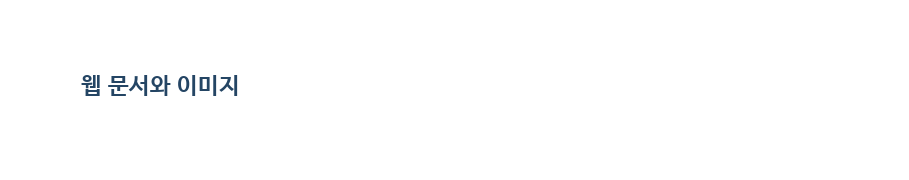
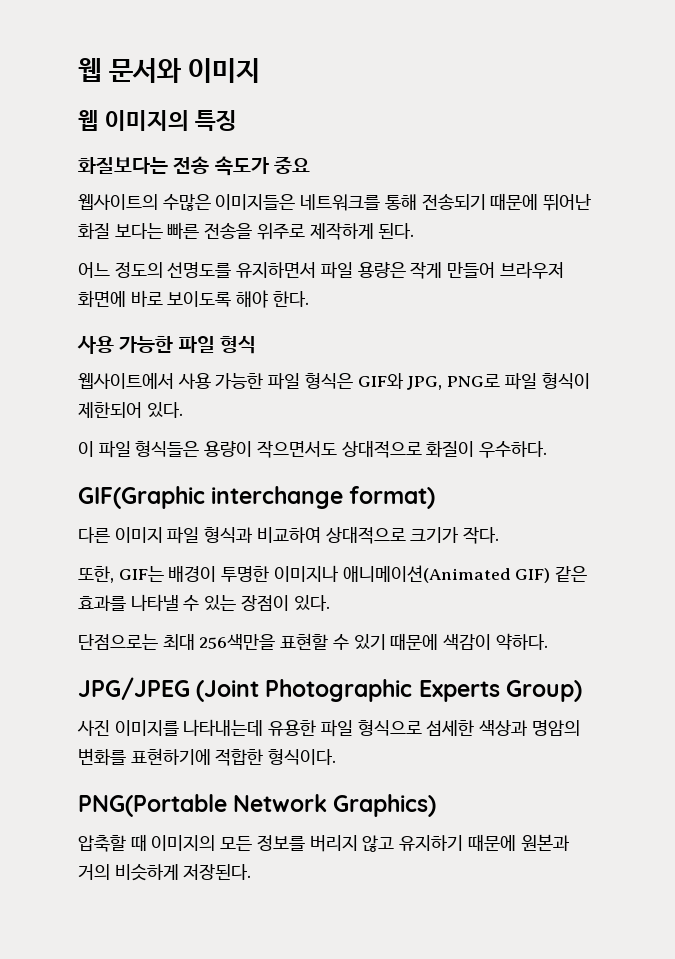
+ 웹 이미지의 특징
+ 화질보다는 전송 속도가 중요
+ 웹사이트의 수많은 이미지들은 네트워크를 통해 전송되기 때문에 뛰어난 화질 보다는 빠른 전송을 위주로 제작하게 된다.
+ 어느 정도의 선명도를 유지하면서 파일 용량은 작게 만들어 브라우저 화면에 바로 보이도록 해야 한다.
+ 사용 가능한 파일 형식
+ 웹사이트에서 사용 가능한 파일 형식은 GIF와 JPG, PNG로 파일 형식이 제한되어 있다.
+ 이 파일 형식들은 용량이 작으면서도 상대적으로 화질이 우수하다.
+ GIF(Graphic interchange format)
+ 다른 이미지 파일 형식과 비교하여 상대적으로 크기가 작다.
+ 또한, GIF는 배경이 투명한 이미지나 애니메이션(Animated GIF) 같은 효과를 나타낼 수 있는 장점이 있다.
+ 단점으로는 최대 256색만을 표현할 수 있기 때문에 색감이 약하다.
+ JPG/JPEG (Joint Photographic Experts Group)
+ 사진 이미지를 나타내는데 유용한 파일 형식으로 섬세한 색상과 명암의 변화를 표현하기에 적합한 형식이다.
+ PNG(Portable Network Graphics)
+ 압축할 때 이미지의 모든 정보를 버리지 않고 유지하기 때문에 원본과 거의 비슷하게 저장된다.

